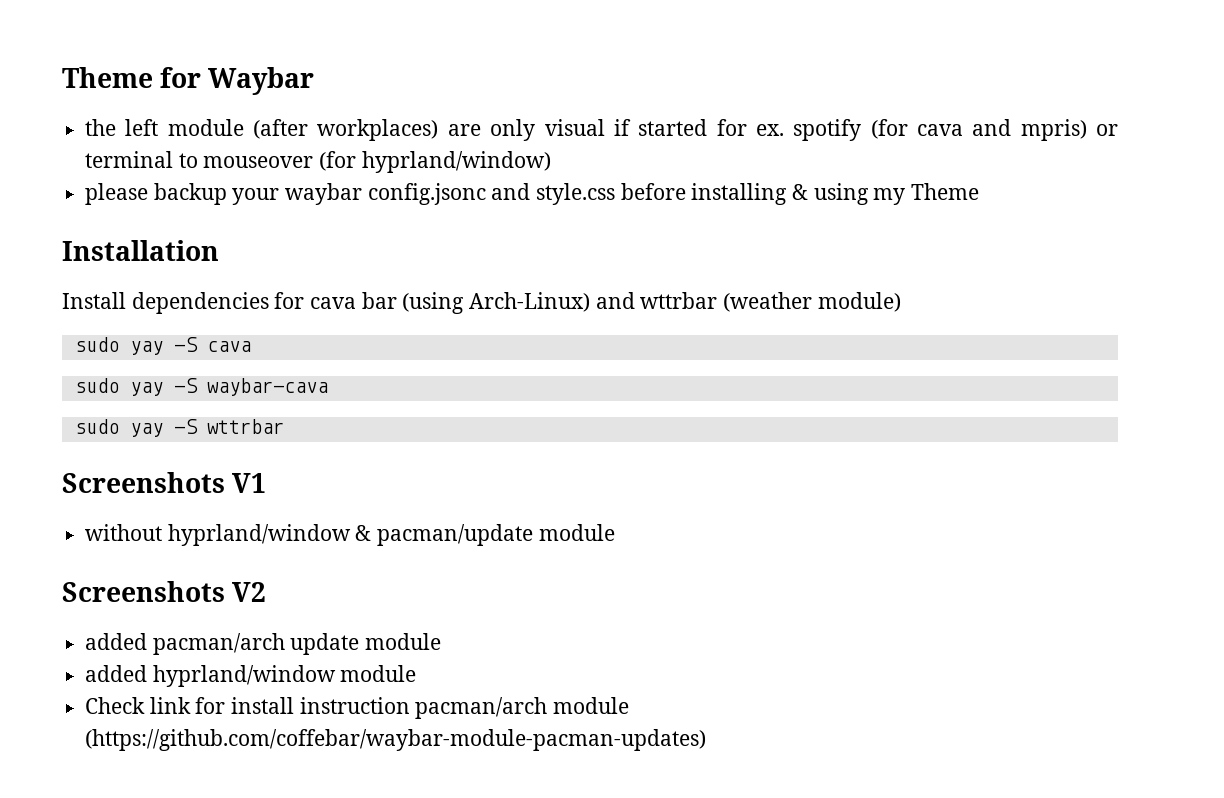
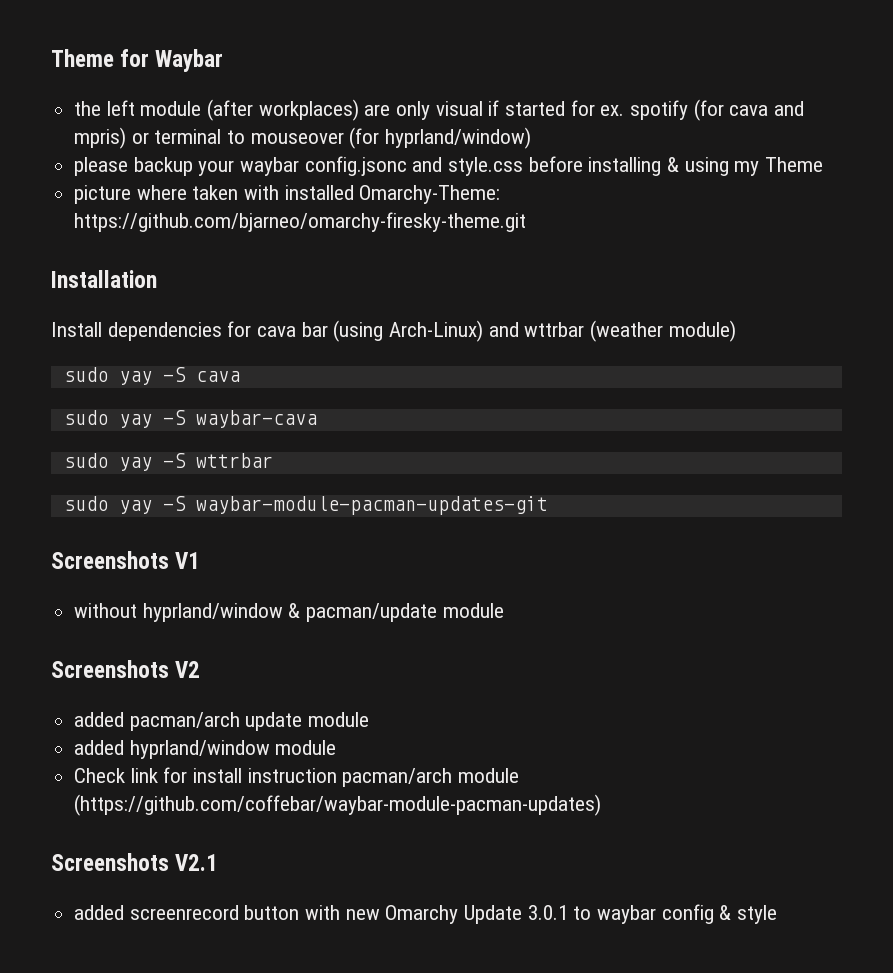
+ picture where taken with installed Omarchy-Theme: https://github.com/bjarneo/omarchy-firesky-theme.git
+ sudo yay -S waybar-module-pacman-updates-git
+ Screenshots V2.1
+ added screenrecord button with new Omarchy Update 3.0.1 to waybar config & style

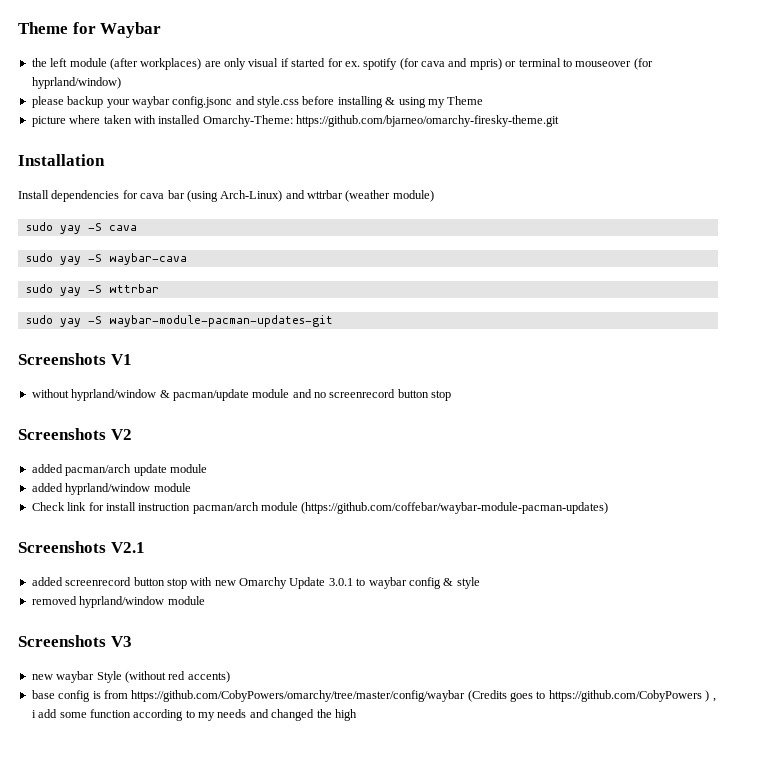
- without hyprland/window & pacman/update module
+ without hyprland/window & pacman/update module and no screenrecord button stop
- added screenrecord button with new Omarchy Update 3.0.1 to waybar config & style
+ added screenrecord button stop with new Omarchy Update 3.0.1 to waybar config & style
+ removed hyprland/window module
+ Screenshots V3
+ new waybar Style (without red accents)
+ base config is from https://github.com/CobyPowers/omarchy/tree/master/config/waybar (Credits goes to https://github.com/CobyPowers ) , i add some function according to my needs and changed the high

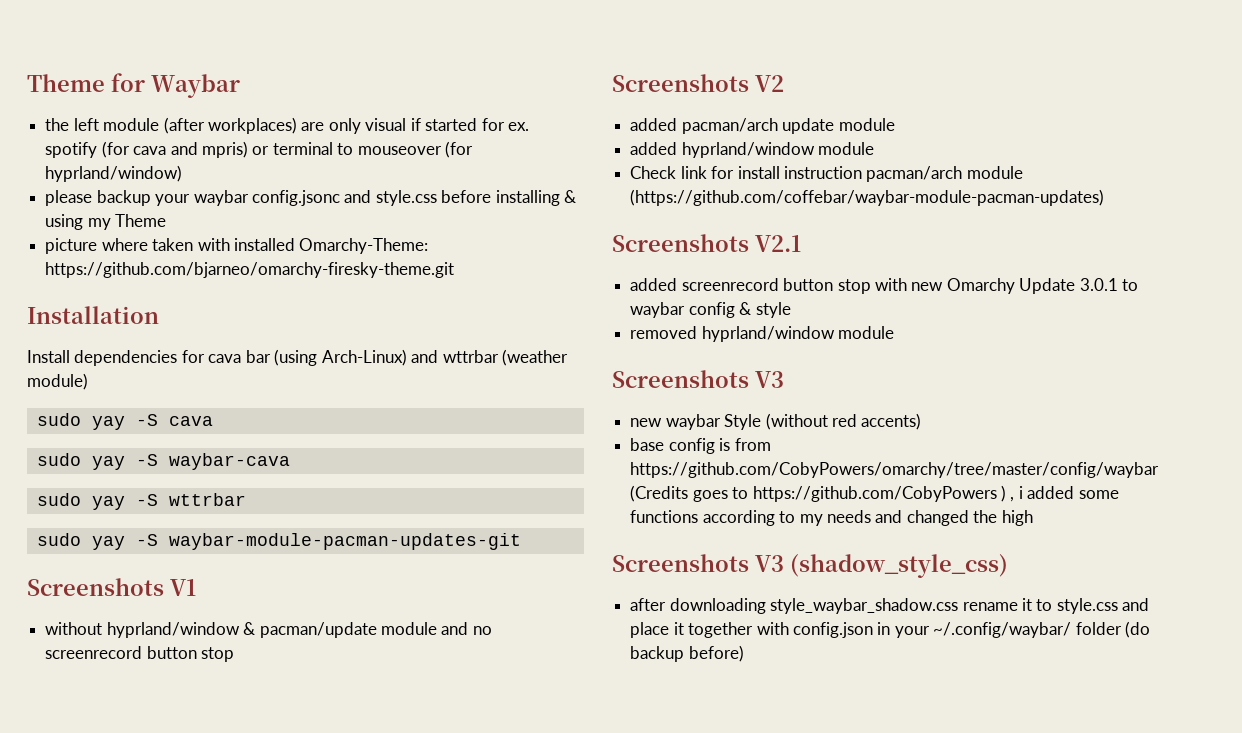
- base config is from https://github.com/CobyPowers/omarchy/tree/master/config/waybar (Credits goes to https://github.com/CobyPowers ) , i add some function according to my needs and changed the high
+ base config is from https://github.com/CobyPowers/omarchy/tree/master/config/waybar (Credits goes to https://github.com/CobyPowers ) , i added some functions according to my needs and changed the high
+ Screenshots V3 (shadow_style_css)
+ after downloading style_waybar_shadow.css rename it to style.css and place it together with config.json in your ~/.config/waybar/ folder (do backup before)

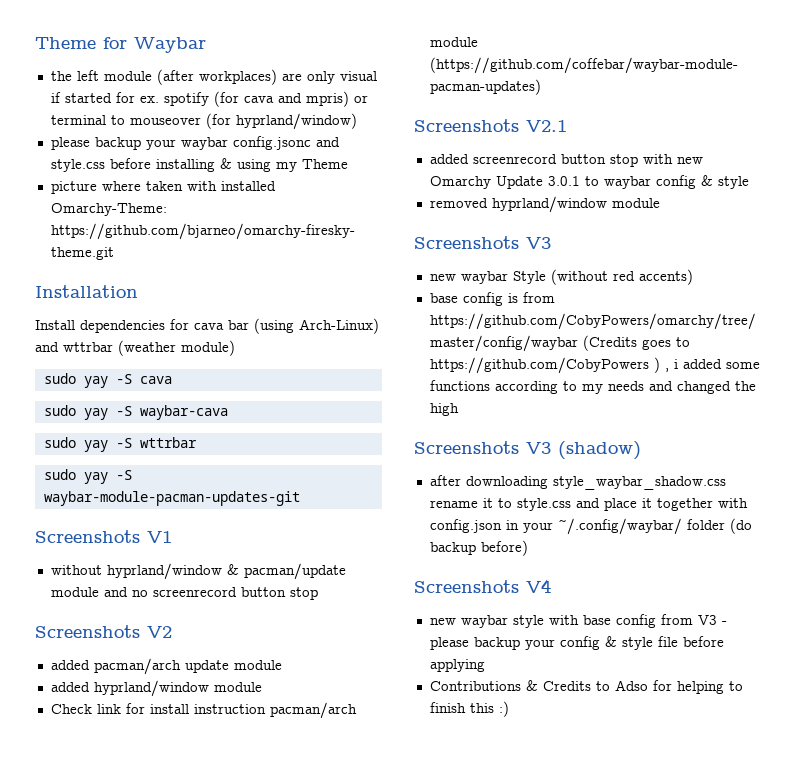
- Screenshots V3 (shadow_style_css)
+ Screenshots V3 (shadow)
+ Screenshots V4
+ new waybar style with base config from V3 - please backup your config & style file before applying
+ Contributions & Credits to Adso for helping to finish this :)

